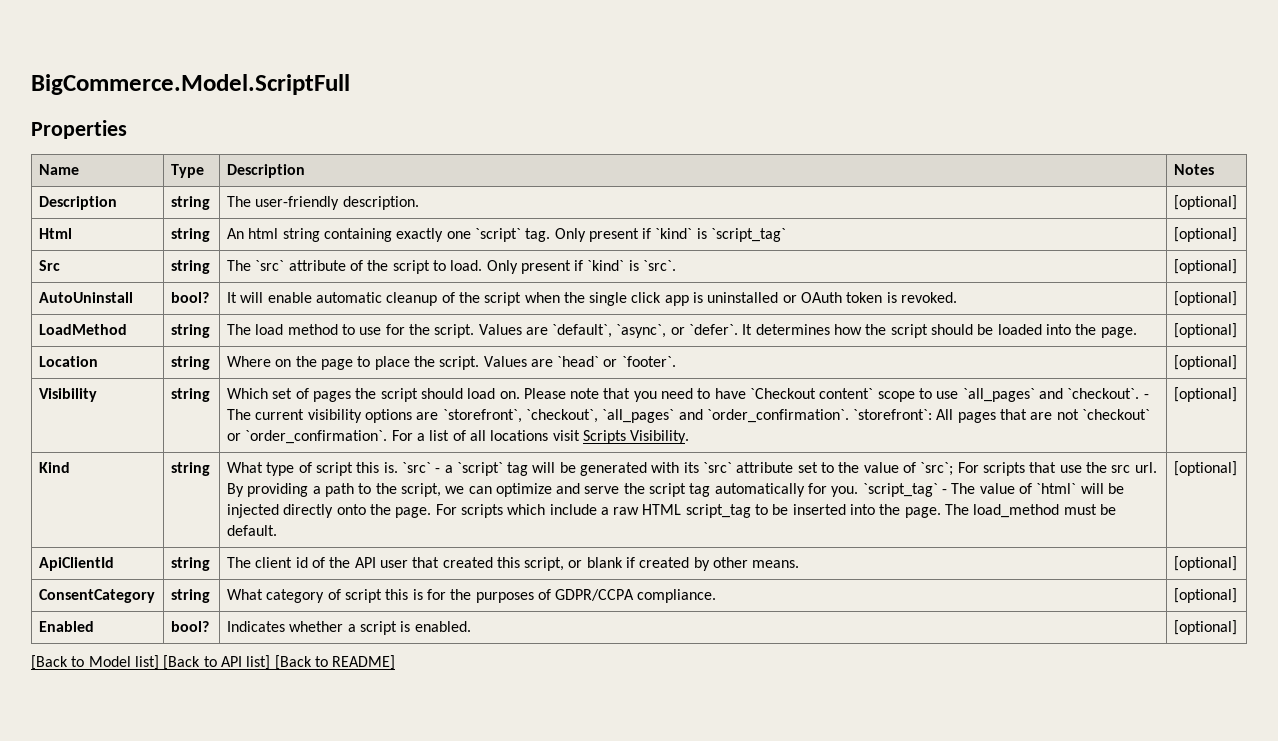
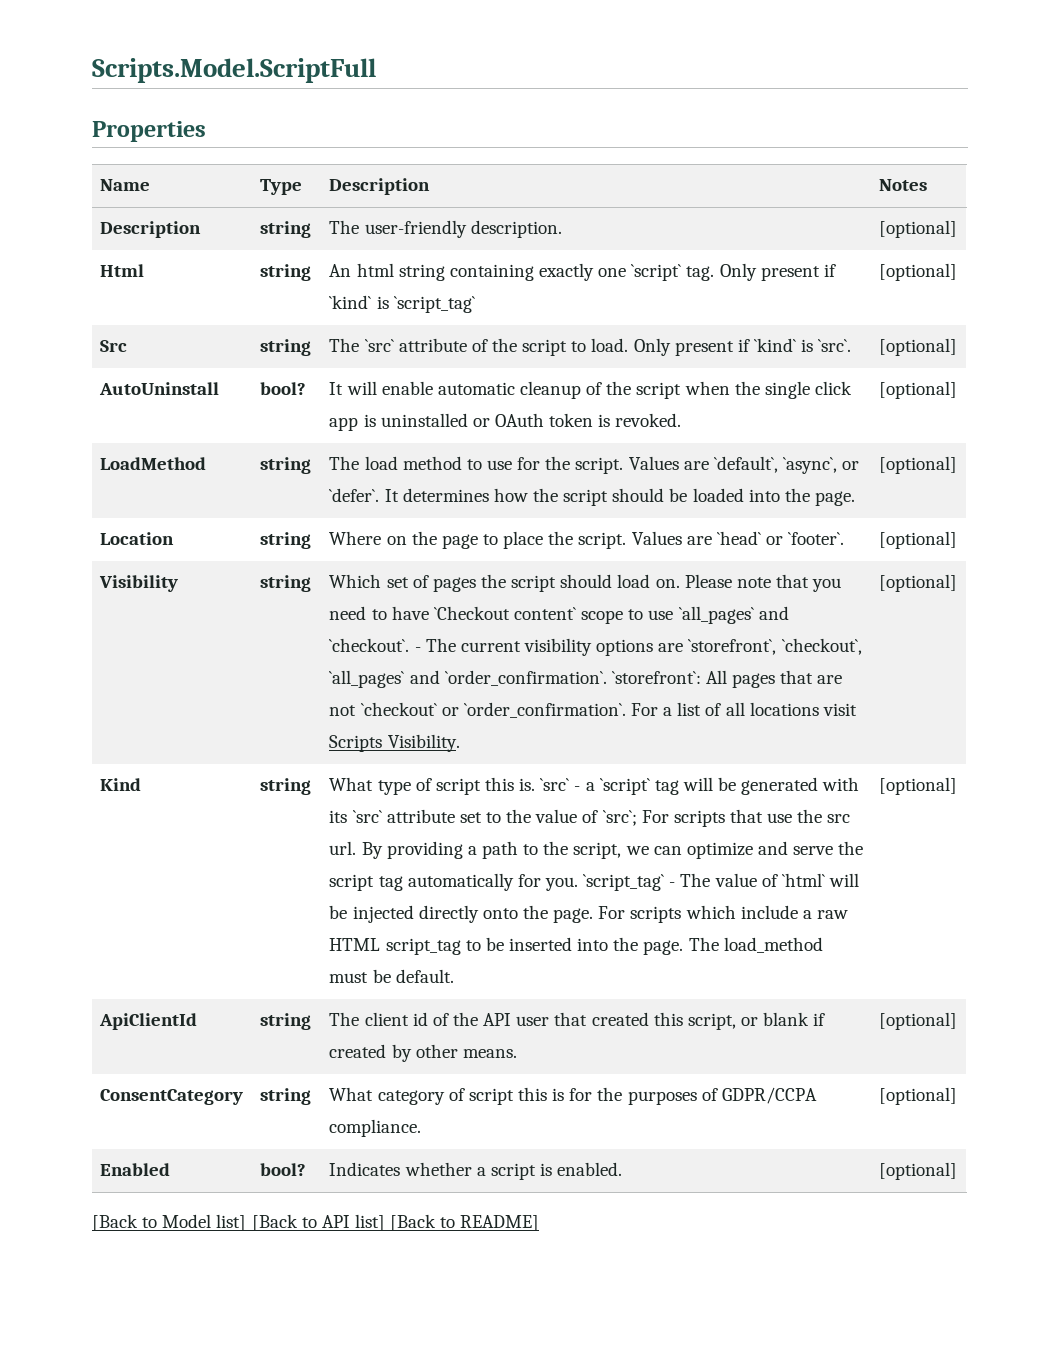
- BigCommerce.Model.ScriptFull
+ Scripts.Model.ScriptFull

